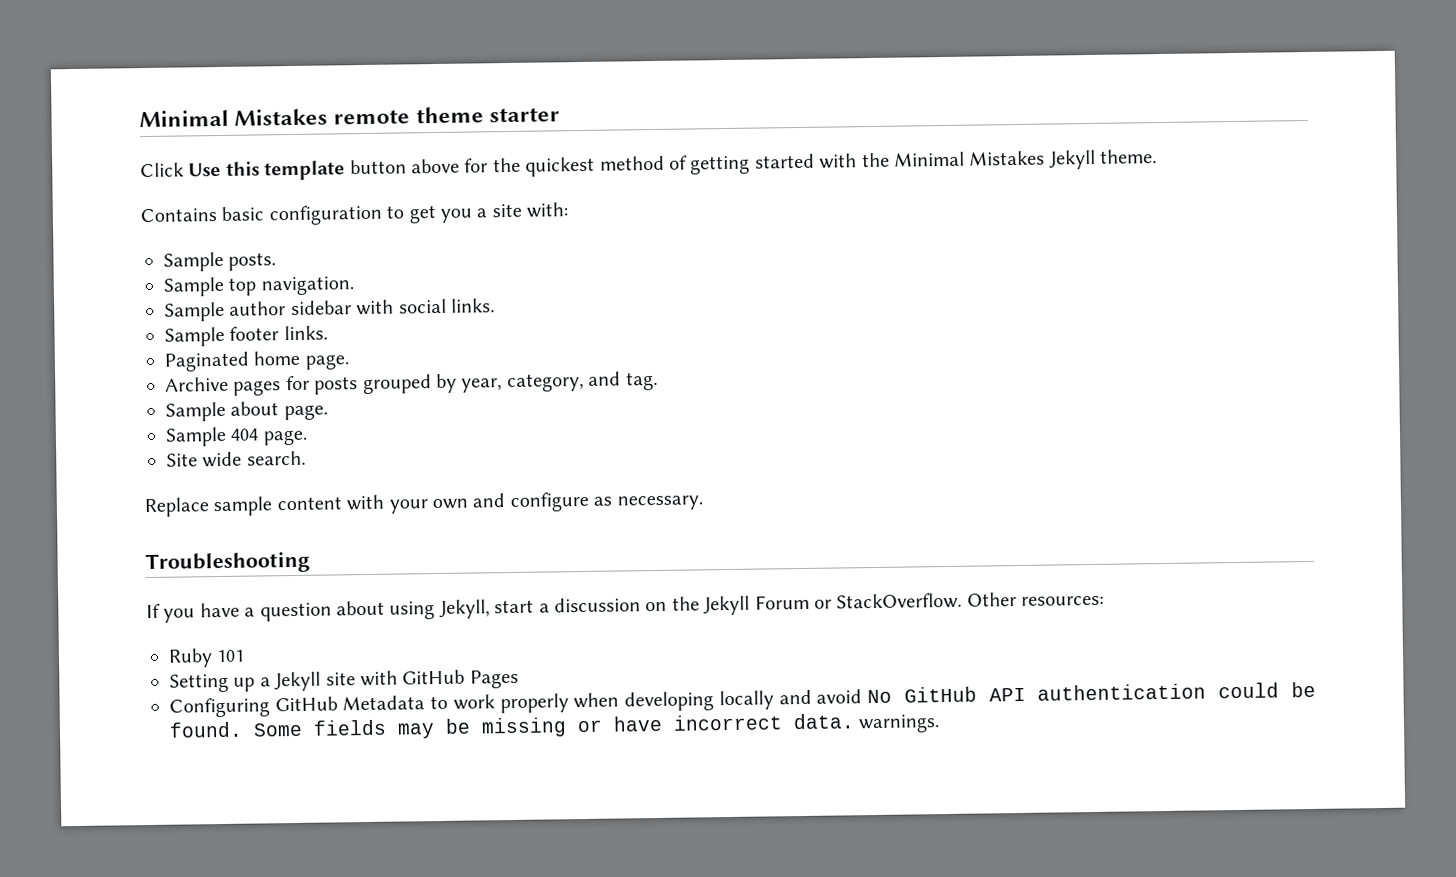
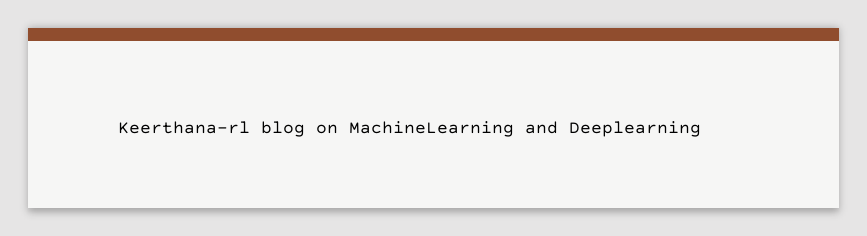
- Minimal Mistakes remote theme starter
- Click Use this template button above for the quickest method of getting started with the Minimal Mistakes Jekyll theme.
- Contains basic configuration to get you a site with:
- Sample posts.
- Sample top navigation.
- Sample author sidebar with social links.
- Sample footer links.
- Paginated home page.
- Archive pages for posts grouped by year, category, and tag.
- Sample about page.
- Sample 404 page.
- Site wide search.
- Replace sample content with your own and configure as necessary.
- Troubleshooting
- If you have a question about using Jekyll, start a discussion on the Jekyll Forum or StackOverflow. Other resources:
- Ruby 101
- Setting up a Jekyll site with GitHub Pages
- Configuring GitHub Metadata to work properly when developing locally and avoid No GitHub API authentication could be found. Some fields may be missing or have incorrect data. warnings.
+ Keerthana-rl blog on MachineLearning and Deeplearning

